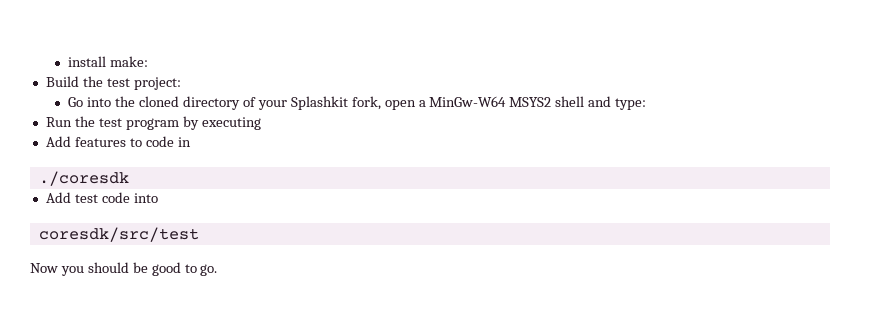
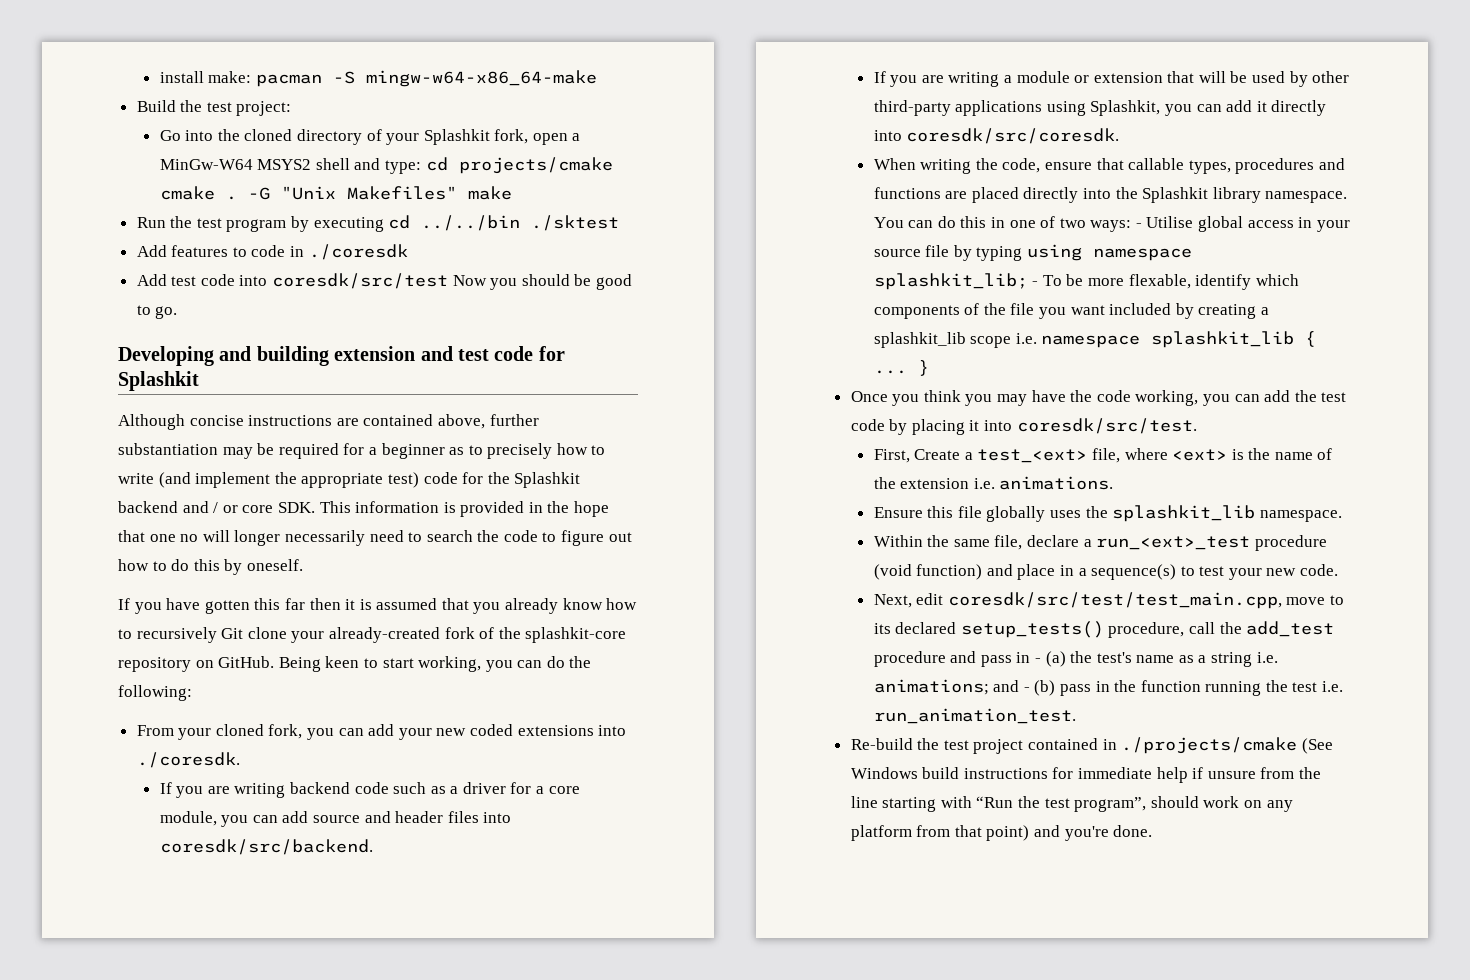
- install make:
+ install make: pacman -S mingw-w64-x86_64-make
- Go into the cloned directory of your Splashkit fork, open a MinGw-W64 MSYS2 shell and type:
+ Go into the cloned directory of your Splashkit fork, open a MinGw-W64 MSYS2 shell and type: cd projects/cmake cmake . -G "Unix Makefiles" make
- Run the test program by executing
+ Run the test program by executing cd ../../bin ./sktest
- Add features to code in
- ./coresdk
+ Add features to code in ./coresdk
- Add test code into
- coresdk/src/test
- Now you should be good to go.
+ Add test code into coresdk/src/test Now you should be good to go.
+ Developing and building extension and test code for Splashkit
+ Although concise instructions are contained above, further substantiation may be required for a beginner as to precisely how to write (and implement the appropriate test) code for the Splashkit backend and / or core SDK. This information is provided in the hope that one no will longer necessarily need to search the code to figure out how to do this by oneself.
+ If you have gotten this far then it is assumed that you already know how to recursively Git clone your already-created fork of the splashkit-core repository on GitHub. Being keen to start working, you can do the following:
+ From your cloned fork, you can add your new coded extensions into ./coresdk.
+ If you are writing backend code such as a driver for a core module, you can add source and header files into coresdk/src/backend.
+ If you are writing a module or extension that will be used by other third-party applications using Splashkit, you can add it directly into coresdk/src/coresdk.
+ When writing the code, ensure that callable types, procedures and functions are placed directly into the Splashkit library namespace. You can do this in one of two ways: - Utilise global access in your source file by typing using namespace splashkit_lib; - To be more flexable, identify which components of the file you want included by creating a splashkit_lib scope i.e. namespace splashkit_lib { ... }
+ Once you think you may have the code working, you can add the test code by placing it into coresdk/src/test.
+ First, Create a test_<ext> file, where <ext> is the name of the extension i.e. animations.
+ Ensure this file globally uses the splashkit_lib namespace.
+ Within the same file, declare a run_<ext>_test procedure (void function) and place in a sequence(s) to test your new code.
+ Next, edit coresdk/src/test/test_main.cpp, move to its declared setup_tests() procedure, call the add_test procedure and pass in - (a) the test's name as a string i.e. animations; and - (b) pass in the function running the test i.e. run_animation_test.
+ Re-build the test project contained in ./projects/cmake (See Windows build instructions for immediate help if unsure from the line starting with “Run the test program”, should work on any platform from that point) and you're done.

